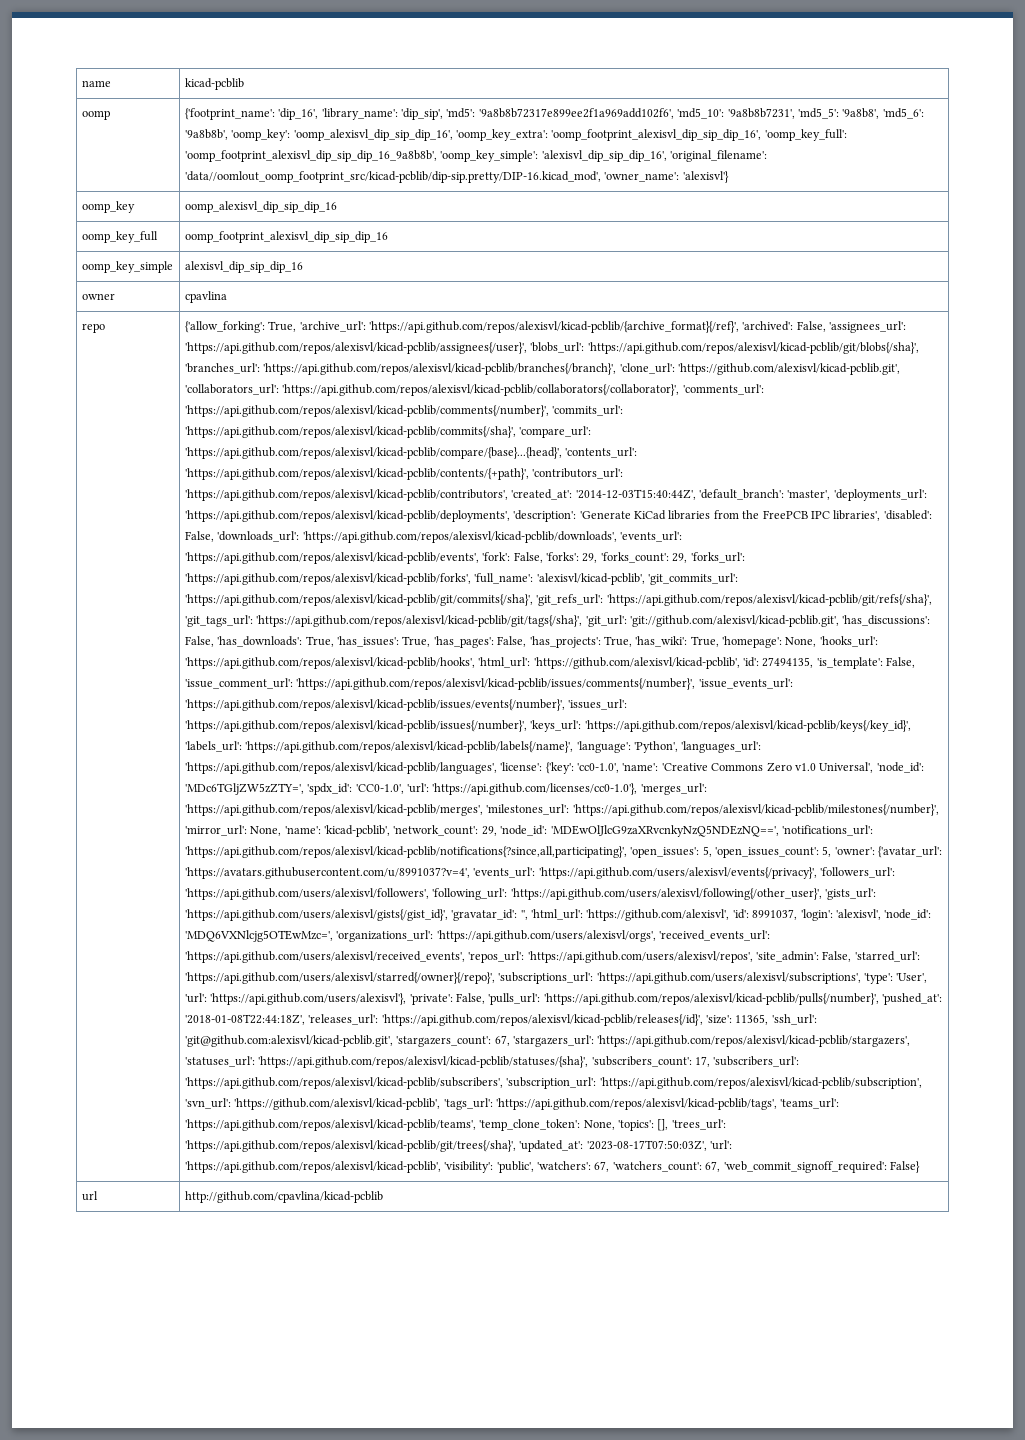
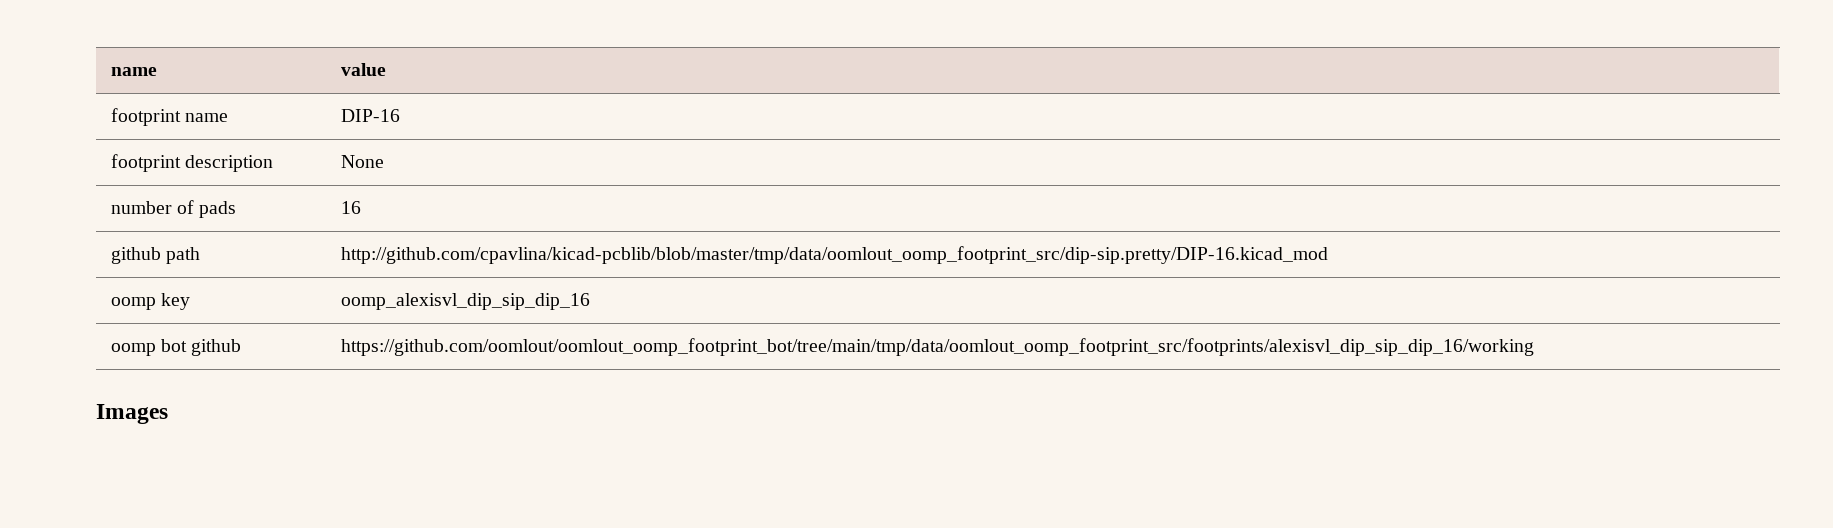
- name | kicad-pcblib
- oomp | {'footprint_name': 'dip_16', 'library_name': 'dip_sip', 'md5': '9a8b8b72317e899ee2f1a969add102f6', 'md5_10': '9a8b8b7231', 'md5_5': '9a8b8', 'md5_6': '9a8b8b', 'oomp_key': 'oomp_alexisvl_dip_sip_dip_16', 'oomp_key_extra': 'oomp_footprint_alexisvl_dip_sip_dip_16', 'oomp_key_full': 'oomp_footprint_alexisvl_dip_sip_dip_16_9a8b8b', 'oomp_key_simple': 'alexisvl_dip_sip_dip_16', 'original_filename': 'data//oomlout_oomp_footprint_src/kicad-pcblib/dip-sip.pretty/DIP-16.kicad_mod', 'owner_name': 'alexisvl'}
- oomp_key | oomp_alexisvl_dip_sip_dip_16
- oomp_key_full | oomp_footprint_alexisvl_dip_sip_dip_16
- oomp_key_simple | alexisvl_dip_sip_dip_16
- owner | cpavlina
- repo | {'allow_forking': True, 'archive_url': 'https://api.github.com/repos/alexisvl/kicad-pcblib/{archive_format}{/ref}', 'archived': False, 'assignees_url': 'https://api.github.com/repos/alexisvl/kicad-pcblib/assignees{/user}', 'blobs_url': 'https://api.github.com/repos/alexisvl/kicad-pcblib/git/blobs{/sha}', 'branches_url': 'https://api.github.com/repos/alexisvl/kicad-pcblib/branches{/branch}', 'clone_url': 'https://github.com/alexisvl/kicad-pcblib.git', 'collaborators_url': 'https://api.github.com/repos/alexisvl/kicad-pcblib/collaborators{/collaborator}', 'comments_url': 'https://api.github.com/repos/alexisvl/kicad-pcblib/comments{/number}', 'commits_url': 'https://api.github.com/repos/alexisvl/kicad-pcblib/commits{/sha}', 'compare_url': 'https://api.github.com/repos/alexisvl/kicad-pcblib/compare/{base}...{head}', 'contents_url': 'https://api.github.com/repos/alexisvl/kicad-pcblib/contents/{+path}', 'contributors_url': 'https://api.github.com/repos/alexisvl/kicad-pcblib/contributors', 'created_at': '2014-12-03T15:40:44Z', 'default_branch': 'master', 'deployments_url': 'https://api.github.com/repos/alexisvl/kicad-pcblib/deployments', 'description': 'Generate KiCad libraries from the FreePCB IPC libraries', 'disabled': False, 'downloads_url': 'https://api.github.com/repos/alexisvl/kicad-pcblib/downloads', 'events_url': 'https://api.github.com/repos/alexisvl/kicad-pcblib/events', 'fork': False, 'forks': 29, 'forks_count': 29, 'forks_url': 'https://api.github.com/repos/alexisvl/kicad-pcblib/forks', 'full_name': 'alexisvl/kicad-pcblib', 'git_commits_url': 'https://api.github.com/repos/alexisvl/kicad-pcblib/git/commits{/sha}', 'git_refs_url': 'https://api.github.com/repos/alexisvl/kicad-pcblib/git/refs{/sha}', 'git_tags_url': 'https://api.github.com/repos/alexisvl/kicad-pcblib/git/tags{/sha}', 'git_url': 'git://github.com/alexisvl/kicad-pcblib.git', 'has_discussions': False, 'has_downloads': True, 'has_issues': True, 'has_pages': False, 'has_projects': True, 'has_wiki': True, 'homepage': None, 'hooks_url': 'https://api.github.com/repos/alexisvl/kicad-pcblib/hooks', 'html_url': 'https://github.com/alexisvl/kicad-pcblib', 'id': 27494135, 'is_template': False, 'issue_comment_url': 'https://api.github.com/repos/alexisvl/kicad-pcblib/issues/comments{/number}', 'issue_events_url': 'https://api.github.com/repos/alexisvl/kicad-pcblib/issues/events{/number}', 'issues_url': 'https://api.github.com/repos/alexisvl/kicad-pcblib/issues{/number}', 'keys_url': 'https://api.github.com/repos/alexisvl/kicad-pcblib/keys{/key_id}', 'labels_url': 'https://api.github.com/repos/alexisvl/kicad-pcblib/labels{/name}', 'language': 'Python', 'languages_url': 'https://api.github.com/repos/alexisvl/kicad-pcblib/languages', 'license': {'key': 'cc0-1.0', 'name': 'Creative Commons Zero v1.0 Universal', 'node_id': 'MDc6TGljZW5zZTY=', 'spdx_id': 'CC0-1.0', 'url': 'https://api.github.com/licenses/cc0-1.0'}, 'merges_url': 'https://api.github.com/repos/alexisvl/kicad-pcblib/merges', 'milestones_url': 'https://api.github.com/repos/alexisvl/kicad-pcblib/milestones{/number}', 'mirror_url': None, 'name': 'kicad-pcblib', 'network_count': 29, 'node_id': 'MDEwOlJlcG9zaXRvcnkyNzQ5NDEzNQ==', 'notifications_url': 'https://api.github.com/repos/alexisvl/kicad-pcblib/notifications{?since,all,participating}', 'open_issues': 5, 'open_issues_count': 5, 'owner': {'avatar_url': 'https://avatars.githubusercontent.com/u/8991037?v=4', 'events_url': 'https://api.github.com/users/alexisvl/events{/privacy}', 'followers_url': 'https://api.github.com/users/alexisvl/followers', 'following_url': 'https://api.github.com/users/alexisvl/following{/other_user}', 'gists_url': 'https://api.github.com/users/alexisvl/gists{/gist_id}', 'gravatar_id': '', 'html_url': 'https://github.com/alexisvl', 'id': 8991037, 'login': 'alexisvl', 'node_id': 'MDQ6VXNlcjg5OTEwMzc=', 'organizations_url': 'https://api.github.com/users/alexisvl/orgs', 'received_events_url': 'https://api.github.com/users/alexisvl/received_events', 'repos_url': 'https://api.github.com/users/alexisvl/repos', 'site_admin': False, 'starred_url': 'https://api.github.com/users/alexisvl/starred{/owner}{/repo}', 'subscriptions_url': 'https://api.github.com/users/alexisvl/subscriptions', 'type': 'User', 'url': 'https://api.github.com/users/alexisvl'}, 'private': False, 'pulls_url': 'https://api.github.com/repos/alexisvl/kicad-pcblib/pulls{/number}', 'pushed_at': '2018-01-08T22:44:18Z', 'releases_url': 'https://api.github.com/repos/alexisvl/kicad-pcblib/releases{/id}', 'size': 11365, 'ssh_url': 'git@github.com:alexisvl/kicad-pcblib.git', 'stargazers_count': 67, 'stargazers_url': 'https://api.github.com/repos/alexisvl/kicad-pcblib/stargazers', 'statuses_url': 'https://api.github.com/repos/alexisvl/kicad-pcblib/statuses/{sha}', 'subscribers_count': 17, 'subscribers_url': 'https://api.github.com/repos/alexisvl/kicad-pcblib/subscribers', 'subscription_url': 'https://api.github.com/repos/alexisvl/kicad-pcblib/subscription', 'svn_url': 'https://github.com/alexisvl/kicad-pcblib', 'tags_url': 'https://api.github.com/repos/alexisvl/kicad-pcblib/tags', 'teams_url': 'https://api.github.com/repos/alexisvl/kicad-pcblib/teams', 'temp_clone_token': None, 'topics': [], 'trees_url': 'https://api.github.com/repos/alexisvl/kicad-pcblib/git/trees{/sha}', 'updated_at': '2023-08-17T07:50:03Z', 'url': 'https://api.github.com/repos/alexisvl/kicad-pcblib', 'visibility': 'public', 'watchers': 67, 'watchers_count': 67, 'web_commit_signoff_required': False}
- url | http://github.com/cpavlina/kicad-pcblib
+ name | value
+ footprint name | DIP-16
+ footprint description | None
+ number of pads | 16
+ github path | http://github.com/cpavlina/kicad-pcblib/blob/master/tmp/data/oomlout_oomp_footprint_src/dip-sip.pretty/DIP-16.kicad_mod
+ oomp key | oomp_alexisvl_dip_sip_dip_16
+ oomp bot github | https://github.com/oomlout/oomlout_oomp_footprint_bot/tree/main/tmp/data/oomlout_oomp_footprint_src/footprints/alexisvl_dip_sip_dip_16/working
+ Images

